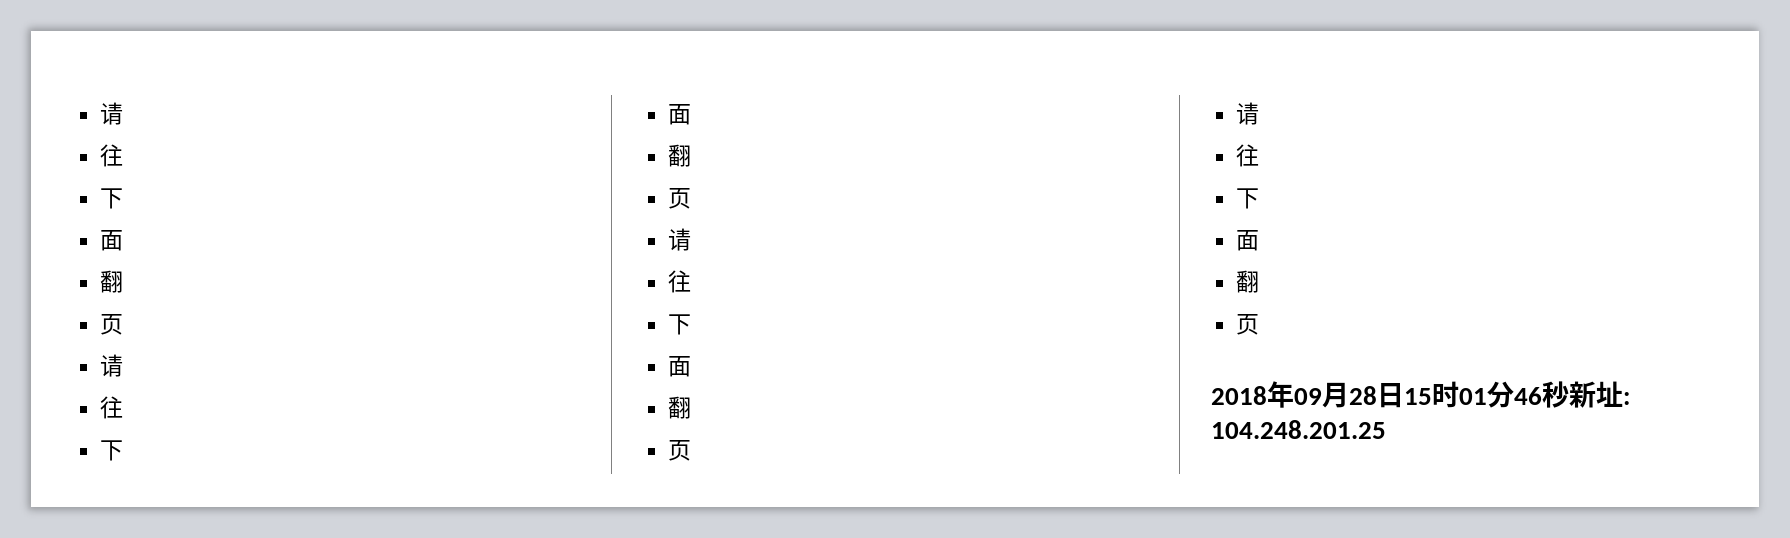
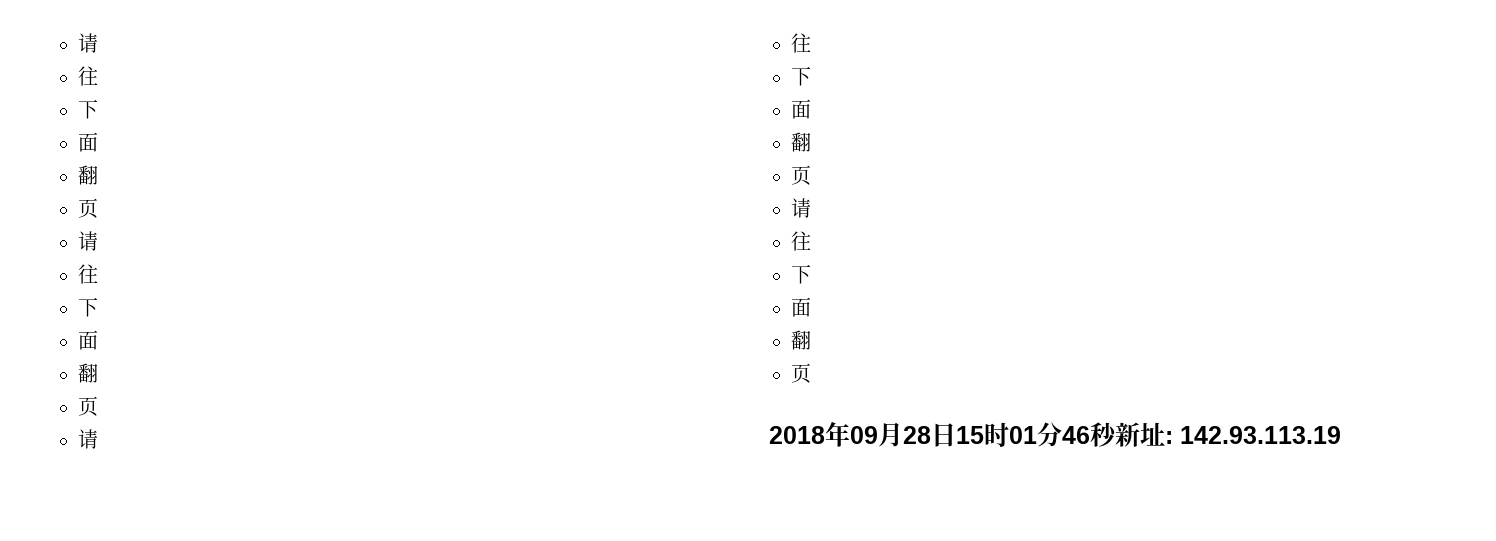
- 2018年09月28日15时01分46秒新址: 104.248.201.25
+ 2018年09月28日15时01分46秒新址: 142.93.113.19

